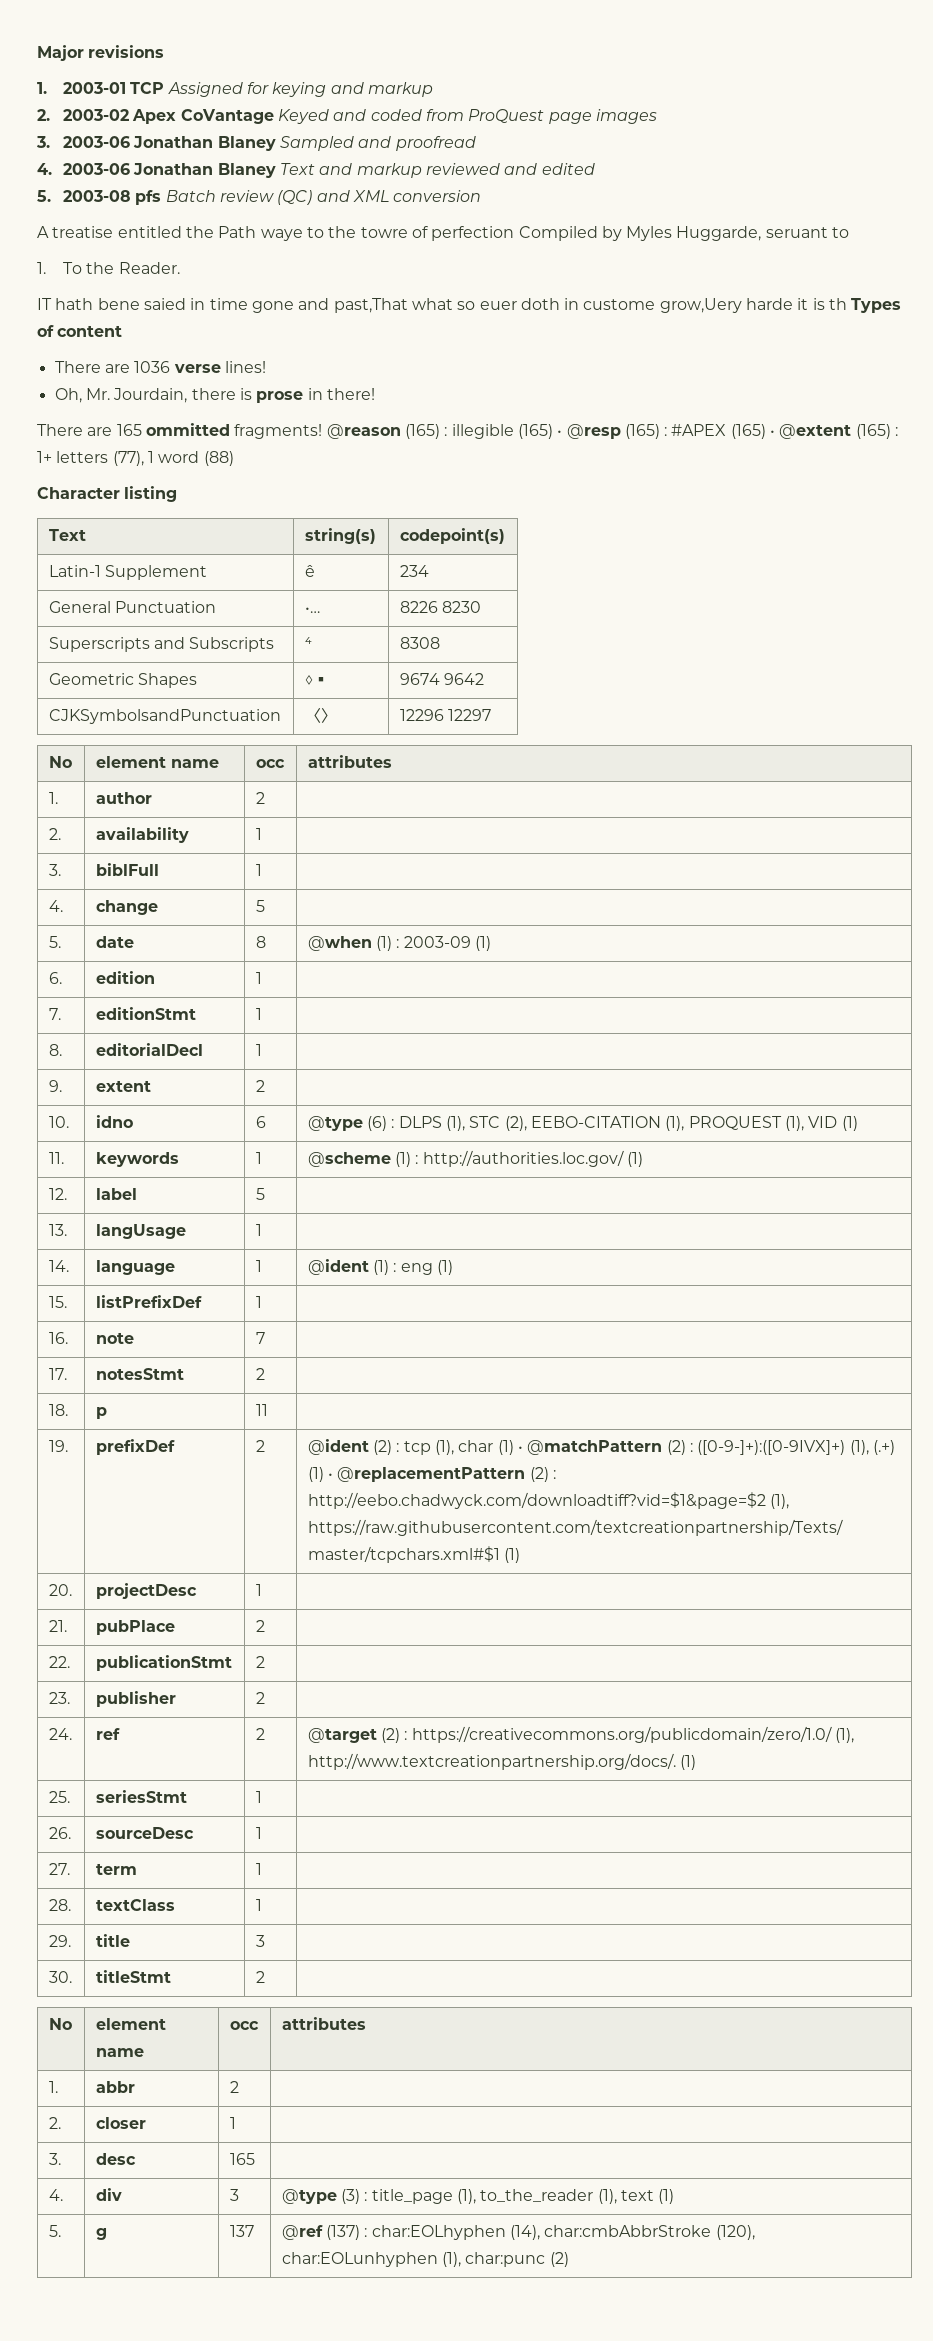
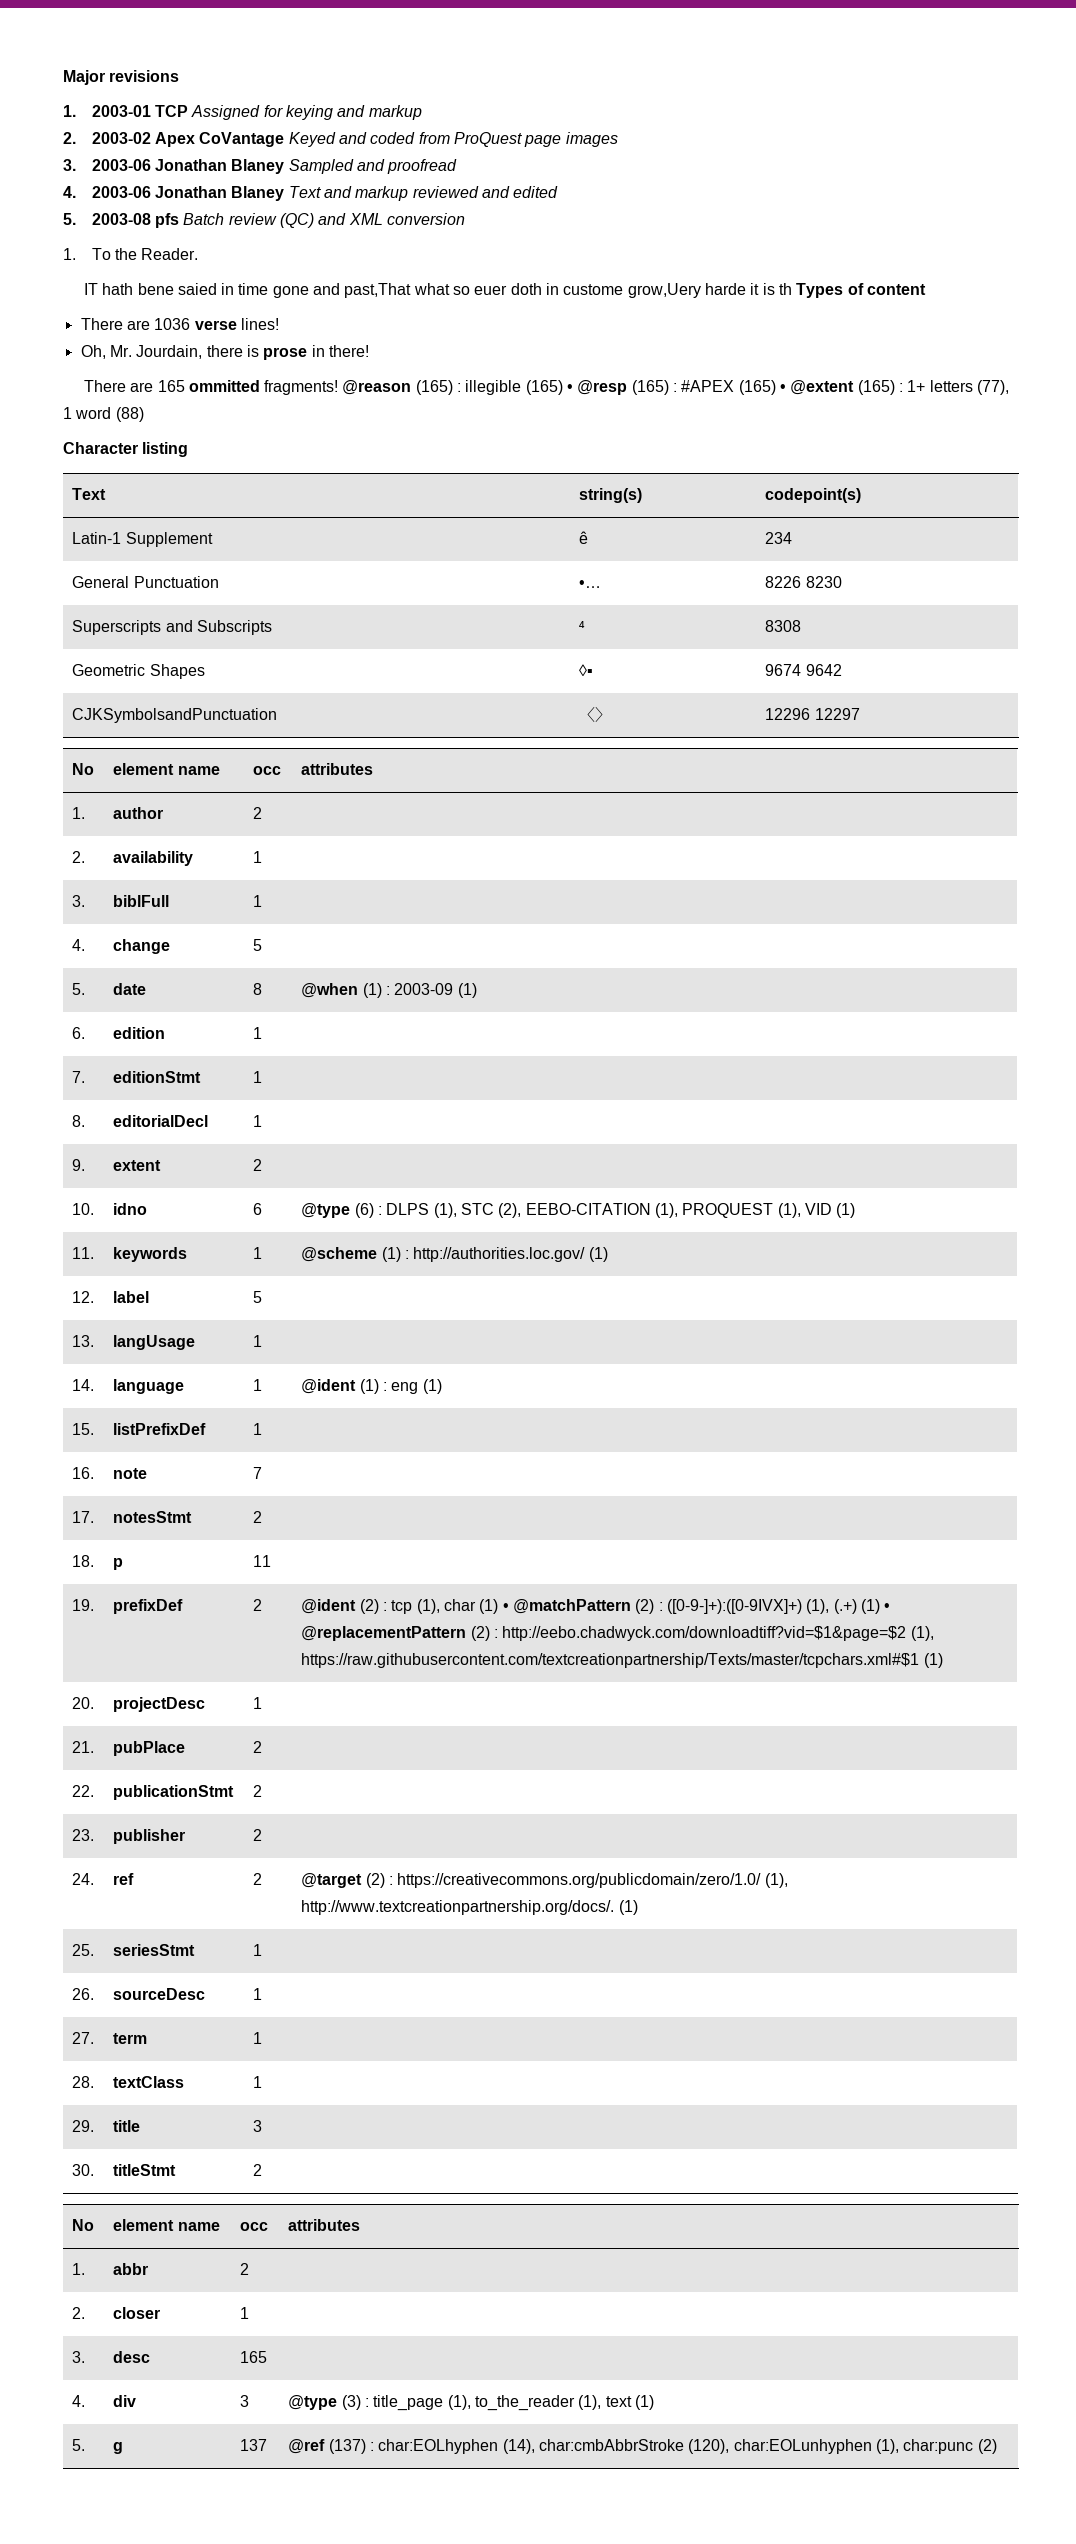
- A treatise entitled the Path waye to the towre of perfection Compiled by Myles Huggarde, seruant to

